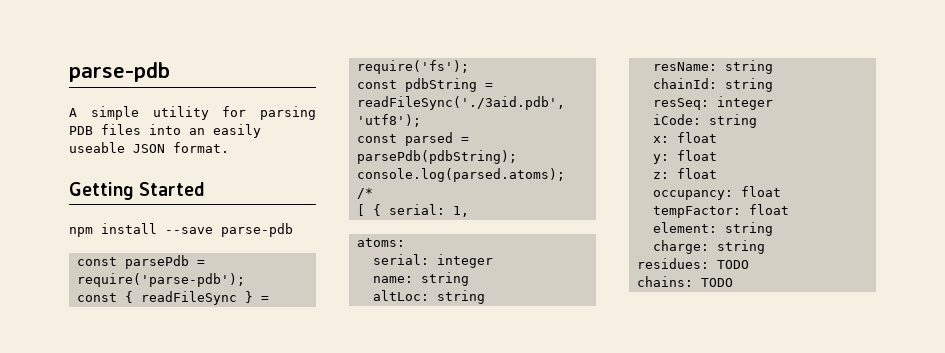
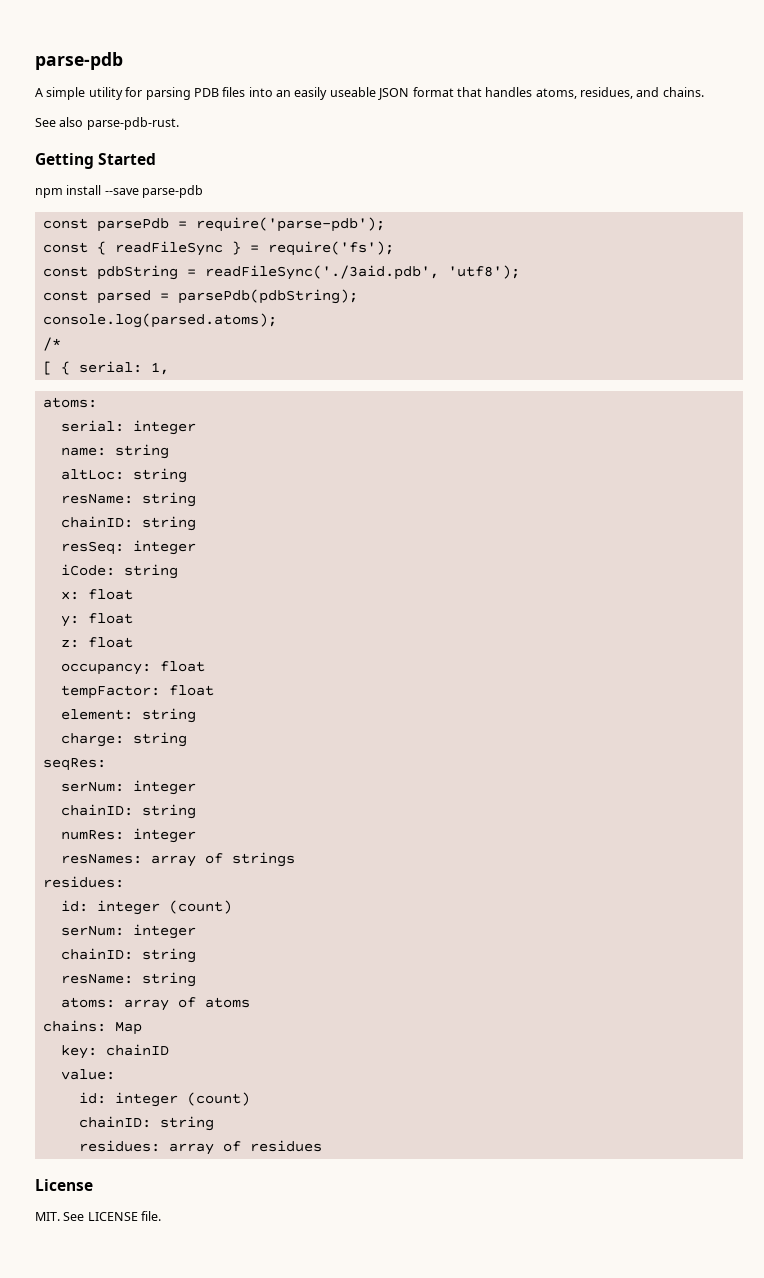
- A simple utility for parsing PDB files into an easily useable JSON format.
+ A simple utility for parsing PDB files into an easily useable JSON format that handles atoms, residues, and chains.
+ See also parse-pdb-rust.
  altLoc: string
  resName: string
- chainId: string
+ chainID: string
- residues: TODO
- chains: TODO
+ seqRes:
+ serNum: integer
+ chainID: string
+ numRes: integer
+ resNames: array of strings
+ residues:
+ id: integer (count)
+ serNum: integer
+ chainID: string
+ resName: string
+ atoms: array of atoms
+ chains: Map
+ key: chainID
+ value:
+ id: integer (count)
+ chainID: string
+ residues: array of residues
+ License
+ MIT. See LICENSE file.

